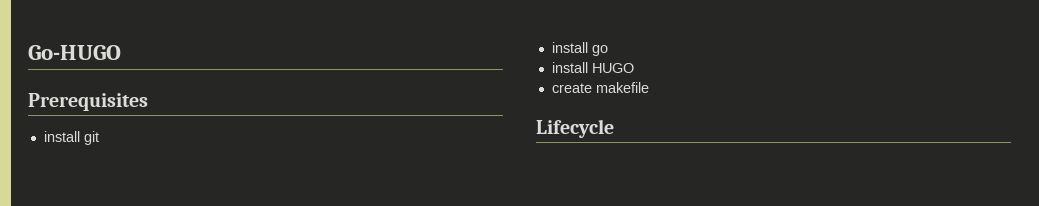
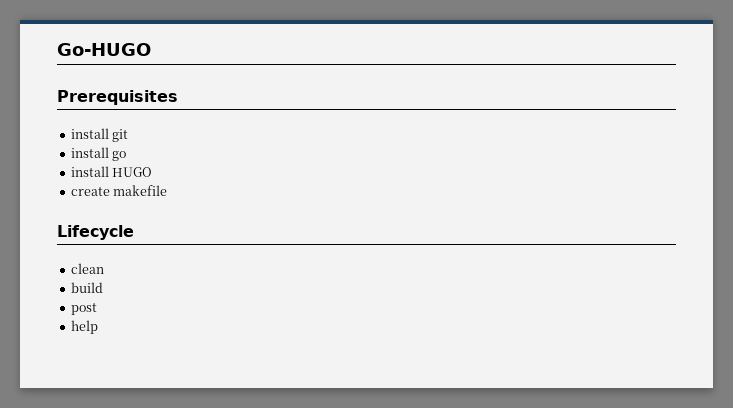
+ clean
+ build
+ post
+ help

